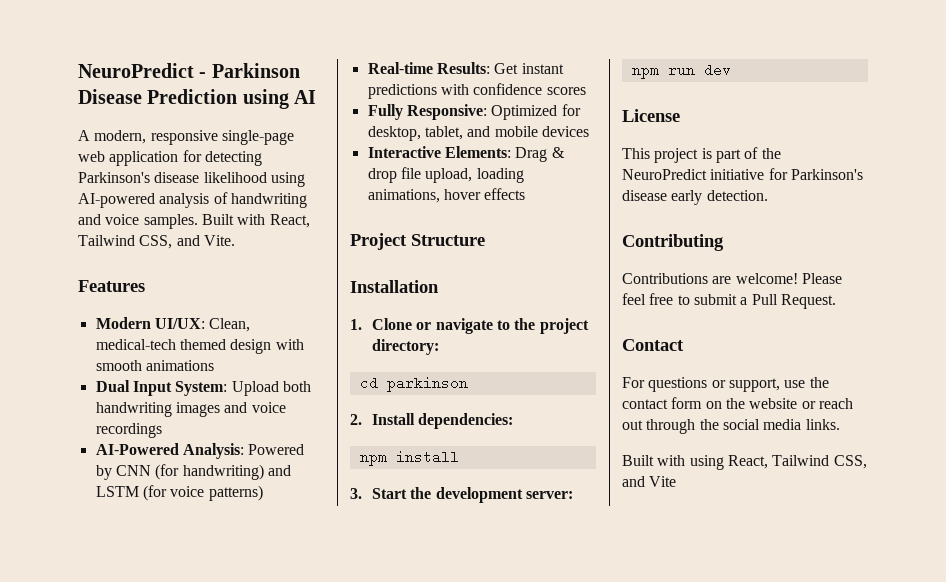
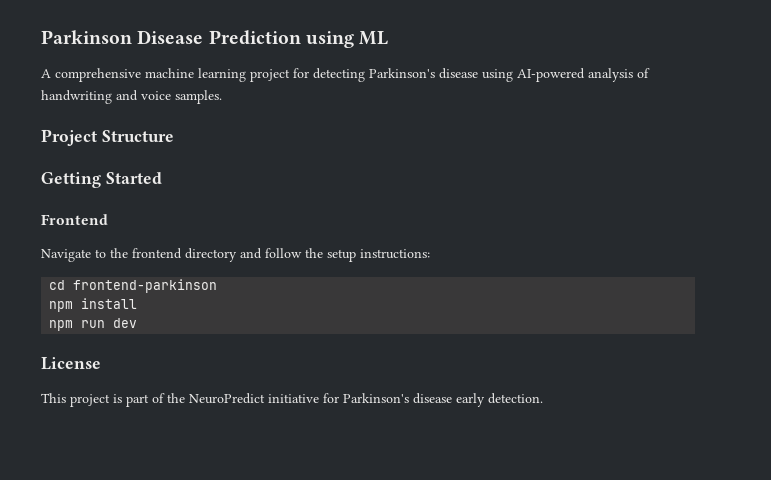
- NeuroPredict - Parkinson Disease Prediction using AI
+ Parkinson Disease Prediction using ML
- A modern, responsive single-page web application for detecting Parkinson's disease likelihood using AI-powered analysis of handwriting and voice samples. Built with React, Tailwind CSS, and Vite.
- Features
- Modern UI/UX: Clean, medical-tech themed design with smooth animations
- Dual Input System: Upload both handwriting images and voice recordings
- AI-Powered Analysis: Powered by CNN (for handwriting) and LSTM (for voice patterns)
- Real-time Results: Get instant predictions with confidence scores
- Fully Responsive: Optimized for desktop, tablet, and mobile devices
- Interactive Elements: Drag & drop file upload, loading animations, hover effects
+ A comprehensive machine learning project for detecting Parkinson's disease using AI-powered analysis of handwriting and voice samples.
  Project Structure
- Installation
- 1. Clone or navigate to the project directory:
- cd parkinson
- 2. Install dependencies:
+ Getting Started
+ Frontend
+ Navigate to the frontend directory and follow the setup instructions:
+ cd frontend-parkinson
  npm install
- 3. Start the development server:
- Contributing
- Contributions are welcome! Please feel free to submit a Pull Request.
- Contact
- For questions or support, use the contact form on the website or reach out through the social media links.
- Built with using React, Tailwind CSS, and Vite

